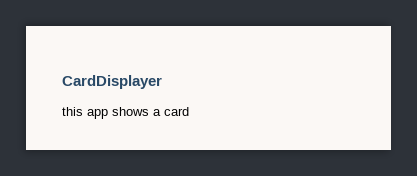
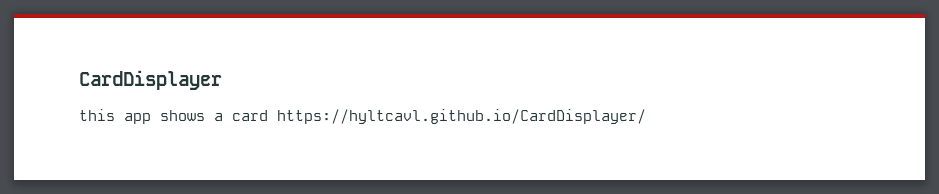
- this app shows a card
+ this app shows a card https://hyltcavl.github.io/CardDisplayer/

